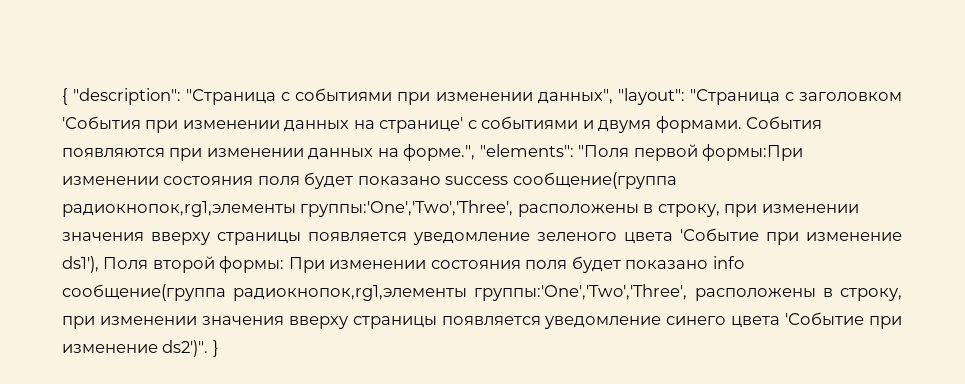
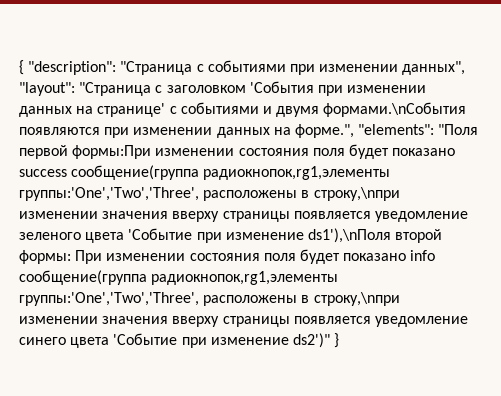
- "Страница с заголовком 'События при изменении данных на странице' с событиями и двумя формами. События появляются при изменении данных на форме.", "elements":
+ "Страница с заголовком 'События при изменении данных на странице' с событиями и двумя формами.\nСобытия появляются при изменении данных на форме.", "elements":
- "Поля первой формы:При изменении состояния поля будет показано success сообщение(группа радиокнопок,rg1,элементы группы:'One','Two','Three', расположены в строку, при изменении значения вверху страницы появляется уведомление зеленого цвета 'Событие при изменение ds1'), Поля второй формы:
+ "Поля первой формы:При изменении состояния поля будет показано success сообщение(группа радиокнопок,rg1,элементы группы:'One','Two','Three', расположены в строку,\nпри изменении значения вверху страницы появляется уведомление зеленого цвета 'Событие при изменение ds1'),\nПоля второй формы:
- При изменении состояния поля будет показано info сообщение(группа радиокнопок,rg1,элементы группы:'One','Two','Three', расположены в строку, при изменении значения вверху страницы появляется уведомление синего цвета 'Событие при изменение ds2')". }
+ При изменении состояния поля будет показано info сообщение(группа радиокнопок,rg1,элементы группы:'One','Two','Three', расположены в строку,\nпри изменении значения вверху страницы появляется уведомление синего цвета 'Событие при изменение ds2')" }

